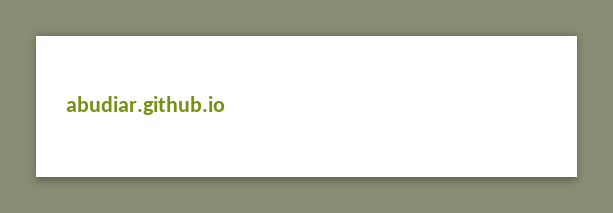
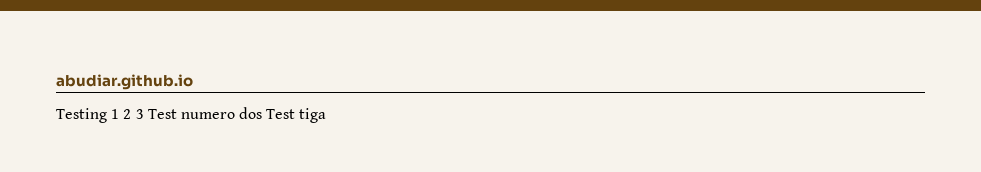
+ Testing 1 2 3 Test numero dos Test tiga

